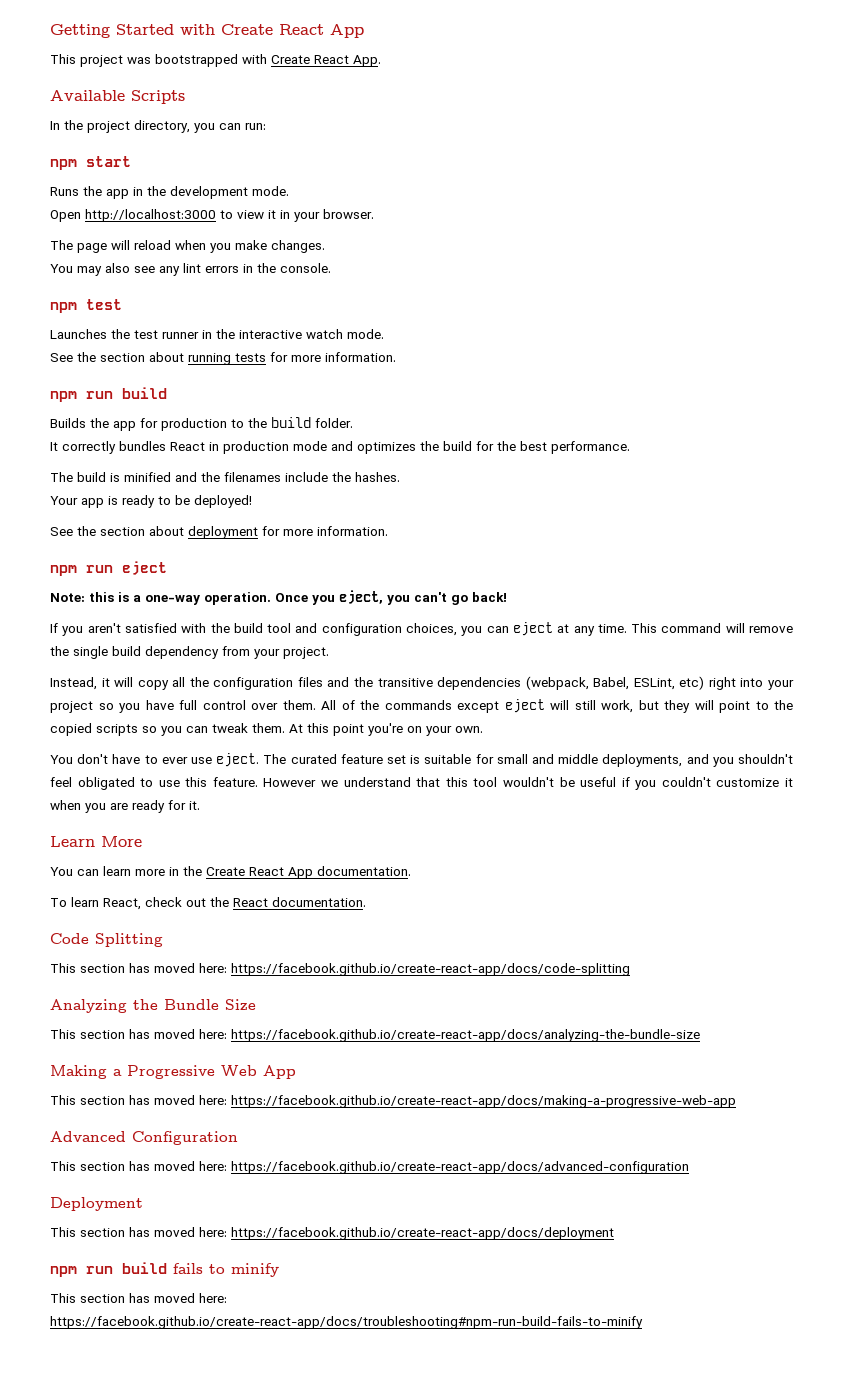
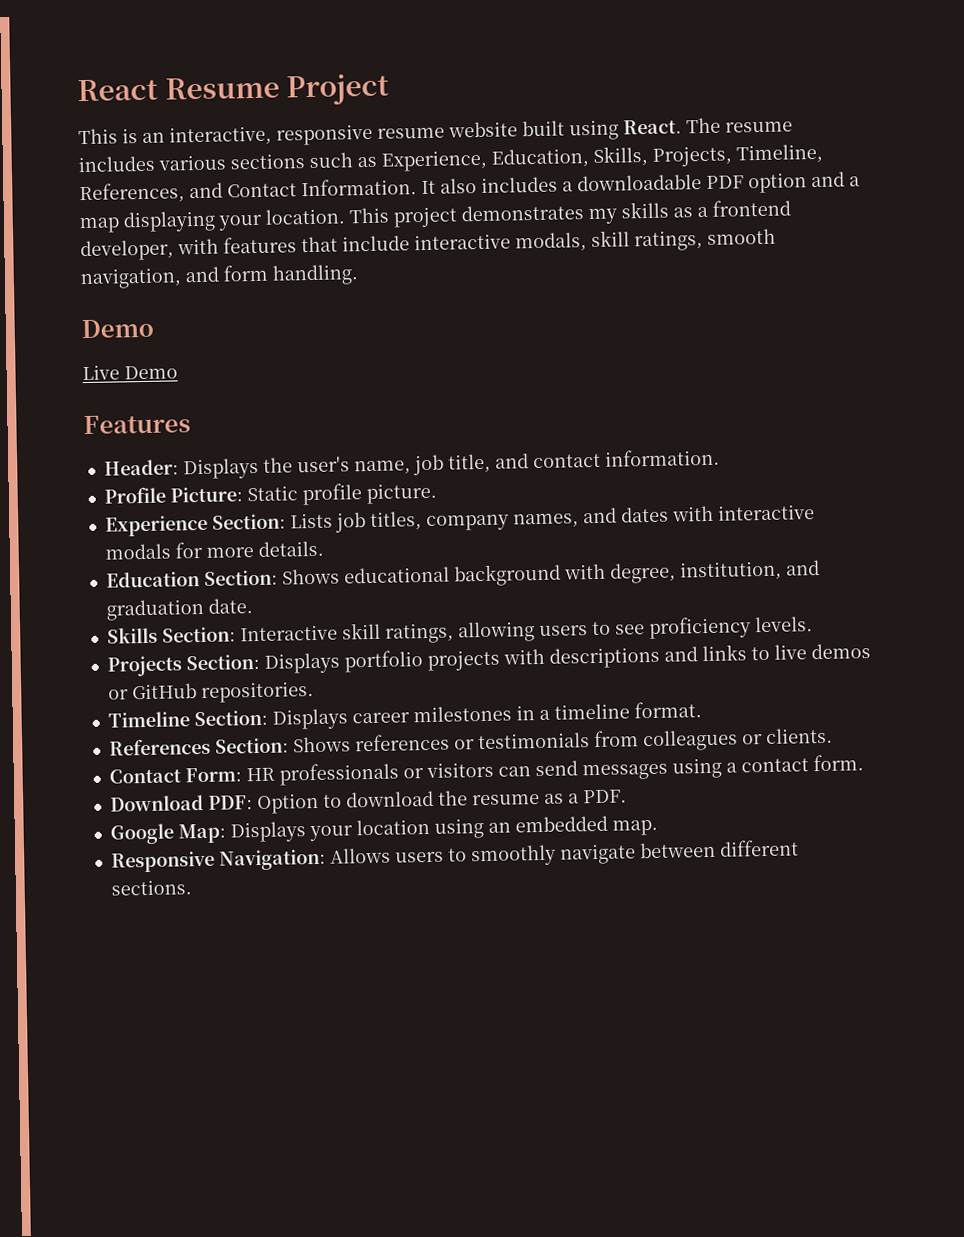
- Getting Started with Create React App
- This project was bootstrapped with Create React App.
- Available Scripts
- In the project directory, you can run:
- npm start
- Runs the app in the development mode.
- Open http://localhost:3000 to view it in your browser.
- The page will reload when you make changes.
- You may also see any lint errors in the console.
- npm test
- Launches the test runner in the interactive watch mode.
- See the section about running tests for more information.
- npm run build
- Builds the app for production to the build folder.
- It correctly bundles React in production mode and optimizes the build for the best performance.
- The build is minified and the filenames include the hashes.
- Your app is ready to be deployed!
- See the section about deployment for more information.
- npm run eject
- Note: this is a one-way operation. Once you eject, you can't go back!
- If you aren't satisfied with the build tool and configuration choices, you can eject at any time. This command will remove the single build dependency from your project.
- Instead, it will copy all the configuration files and the transitive dependencies (webpack, Babel, ESLint, etc) right into your project so you have full control over them. All of the commands except eject will still work, but they will point to the copied scripts so you can tweak them. At this point you're on your own.
- You don't have to ever use eject. The curated feature set is suitable for small and middle deployments, and you shouldn't feel obligated to use this feature. However we understand that this tool wouldn't be useful if you couldn't customize it when you are ready for it.
- Learn More
- You can learn more in the Create React App documentation.
- To learn React, check out the React documentation.
- Code Splitting
- This section has moved here: https://facebook.github.io/create-react-app/docs/code-splitting
- Analyzing the Bundle Size
- This section has moved here: https://facebook.github.io/create-react-app/docs/analyzing-the-bundle-size
- Making a Progressive Web App
- This section has moved here: https://facebook.github.io/create-react-app/docs/making-a-progressive-web-app
- Advanced Configuration
- This section has moved here: https://facebook.github.io/create-react-app/docs/advanced-configuration
- Deployment
- This section has moved here: https://facebook.github.io/create-react-app/docs/deployment
- npm run build fails to minify
- This section has moved here: https://facebook.github.io/create-react-app/docs/troubleshooting#npm-run-build-fails-to-minify
+ React Resume Project
+ This is an interactive, responsive resume website built using React. The resume includes various sections such as Experience, Education, Skills, Projects, Timeline, References, and Contact Information. It also includes a downloadable PDF option and a map displaying your location. This project demonstrates my skills as a frontend developer, with features that include interactive modals, skill ratings, smooth navigation, and form handling.
+ Demo
+ Live Demo
+ Features
+ Header: Displays the user's name, job title, and contact information.
+ Profile Picture: Static profile picture.
+ Experience Section: Lists job titles, company names, and dates with interactive modals for more details.
+ Education Section: Shows educational background with degree, institution, and graduation date.
+ Skills Section: Interactive skill ratings, allowing users to see proficiency levels.
+ Projects Section: Displays portfolio projects with descriptions and links to live demos or GitHub repositories.
+ Timeline Section: Displays career milestones in a timeline format.
+ References Section: Shows references or testimonials from colleagues or clients.
+ Contact Form: HR professionals or visitors can send messages using a contact form.
+ Download PDF: Option to download the resume as a PDF.
+ Google Map: Displays your location using an embedded map.
+ Responsive Navigation: Allows users to smoothly navigate between different sections.

